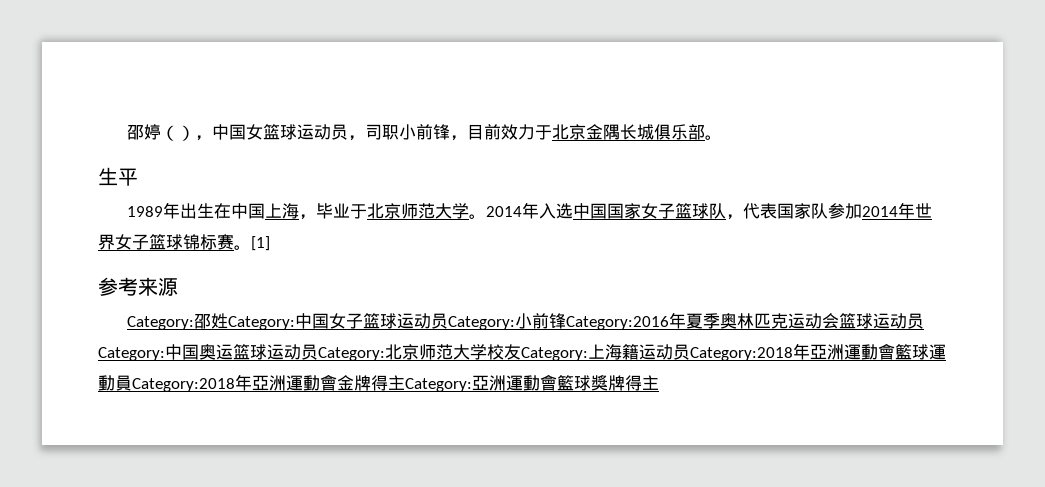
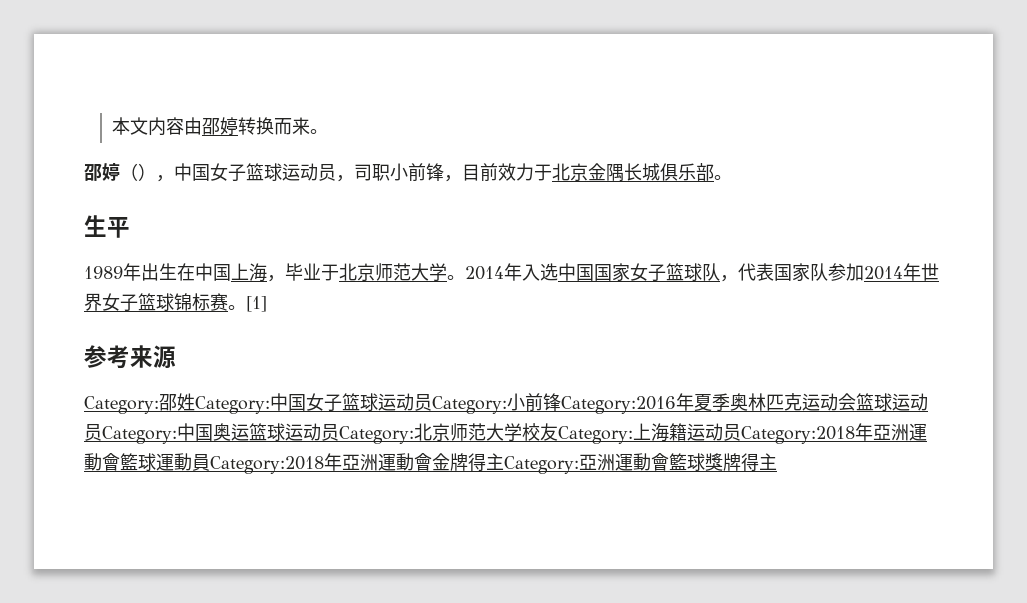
+ 本文内容由邵婷转换而来。
- 邵婷（），中国女篮球运动员，司职小前锋，目前效力于北京金隅长城俱乐部。
+ 邵婷（），中国女子篮球运动员，司职小前锋，目前效力于北京金隅长城俱乐部。

